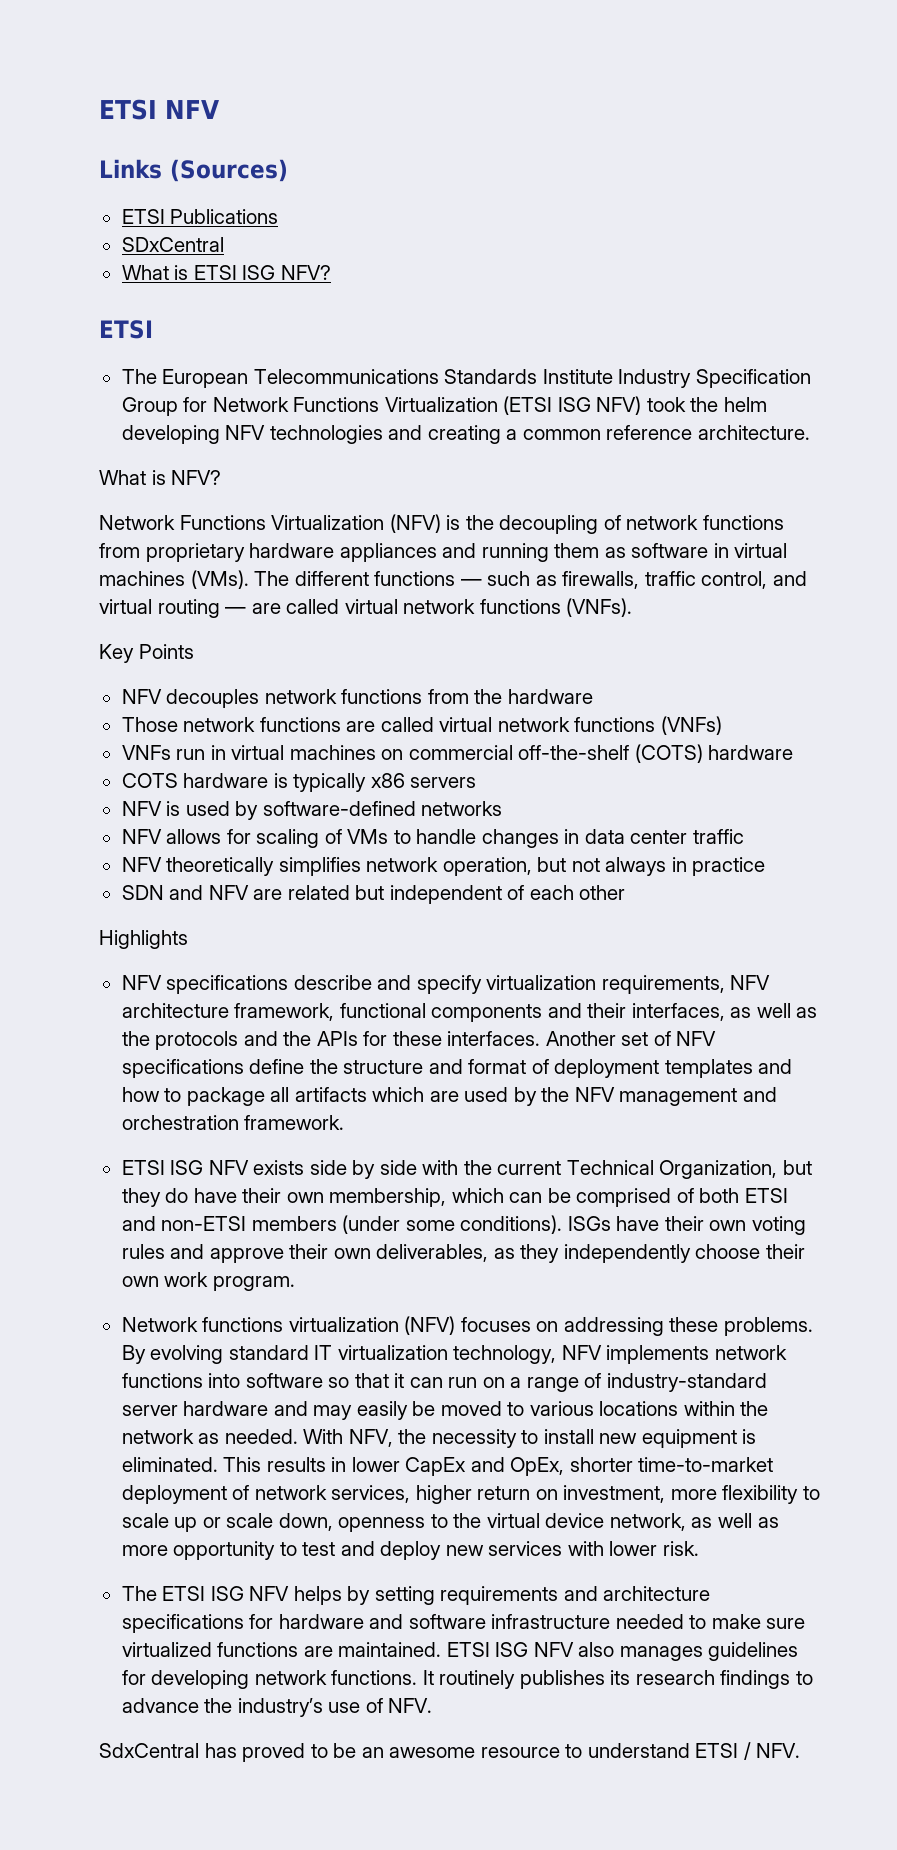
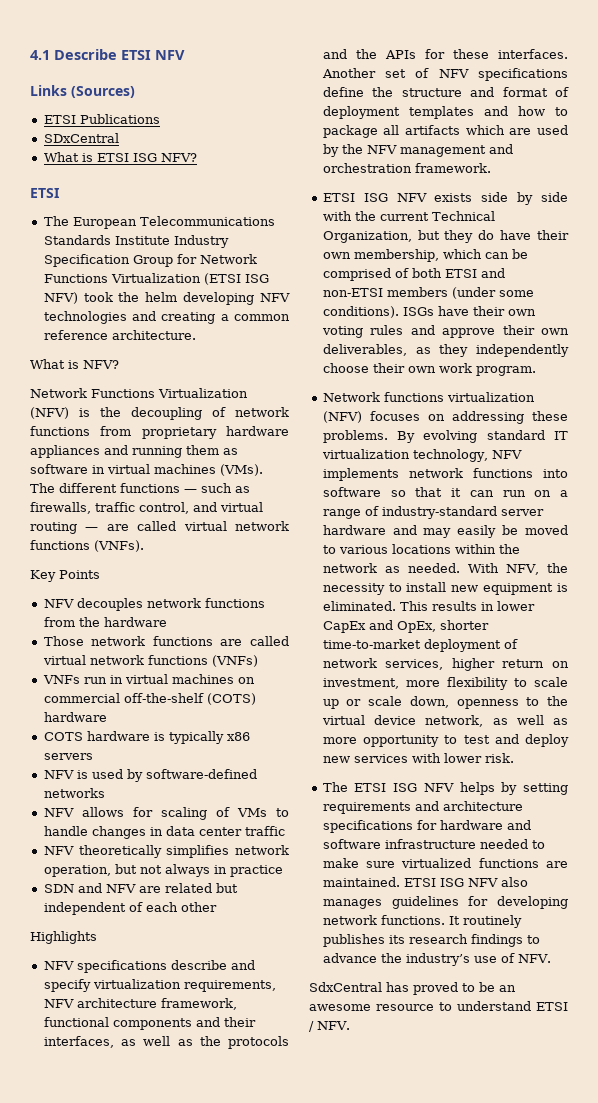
- ETSI NFV
+ 4.1 Describe ETSI NFV

